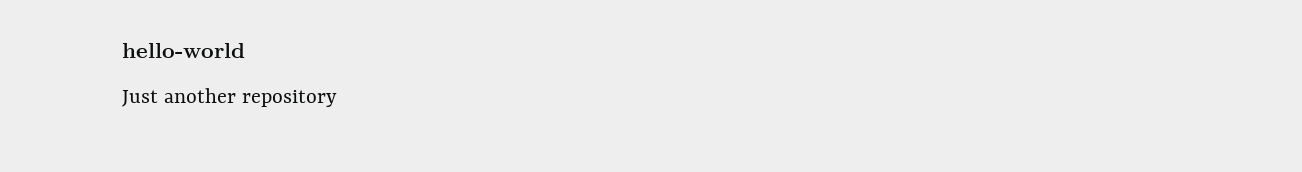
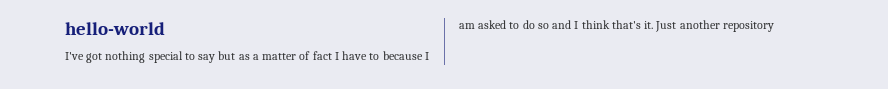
+ I've got nothing special to say but as a matter of fact I have to because I am asked to do so and I think that's it.

